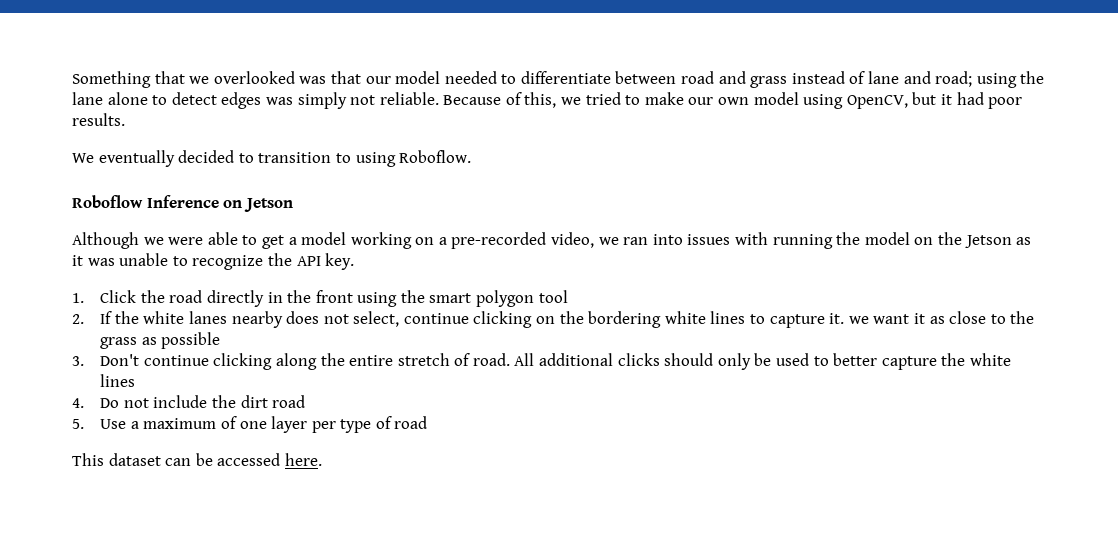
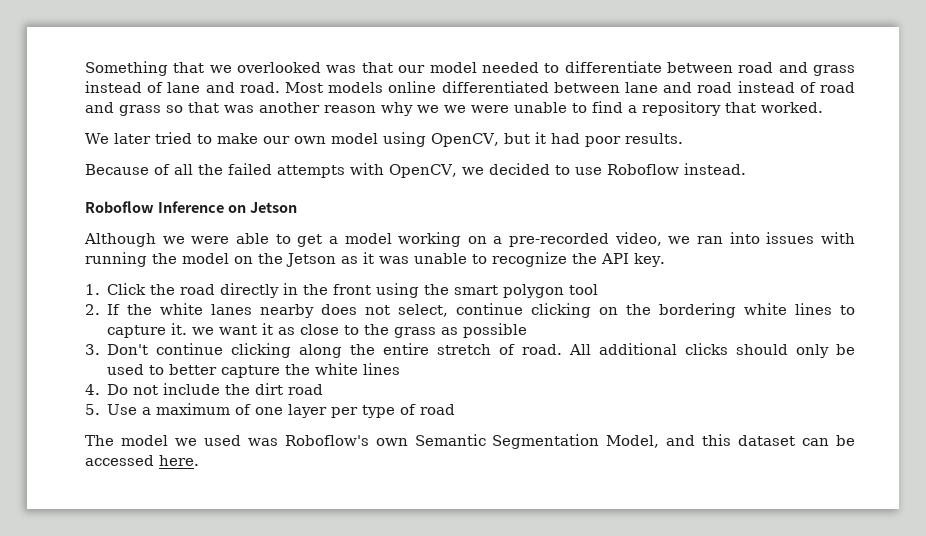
- Something that we overlooked was that our model needed to differentiate between road and grass instead of lane and road; using the lane alone to detect edges was simply not reliable. Because of this, we tried to make our own model using OpenCV, but it had poor results.
+ Something that we overlooked was that our model needed to differentiate between road and grass instead of lane and road. Most models online differentiated between lane and road instead of road and grass so that was another reason why we we were unable to find a repository that worked.
+ We later tried to make our own model using OpenCV, but it had poor results.
- We eventually decided to transition to using Roboflow.
+ Because of all the failed attempts with OpenCV, we decided to use Roboflow instead.
- This dataset can be accessed here.
+ The model we used was Roboflow's own Semantic Segmentation Model, and this dataset can be accessed here.

